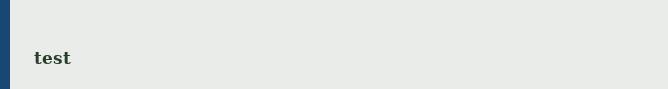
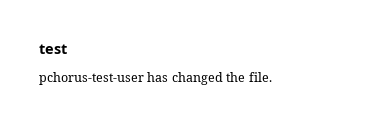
+ pchorus-test-user has changed the file.

